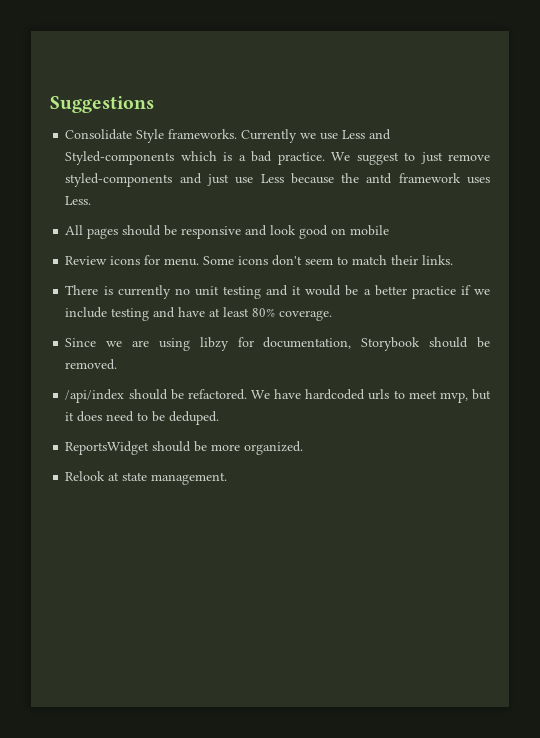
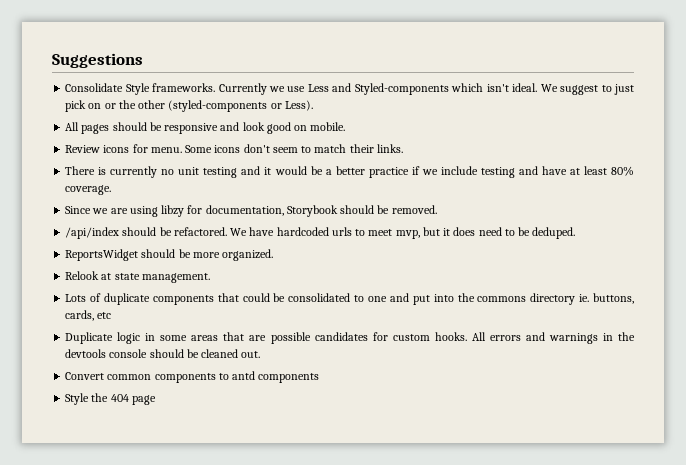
- Currently we use Less and Styled-components which is a bad practice. We suggest to just remove styled-components and just use Less because the antd framework uses Less.
+ Currently we use Less and Styled-components which isn't ideal. We suggest to just pick on or the other (styled-components or Less).
- All pages should be responsive and look good on mobile
+ All pages should be responsive and look good on mobile.
+ Lots of duplicate components that could be consolidated to one and put into the commons directory ie. buttons, cards, etc
+ Duplicate logic in some areas that are possible candidates for custom hooks. All errors and warnings in the devtools console should be cleaned out.
+ Convert common components to antd components
+ Style the 404 page

